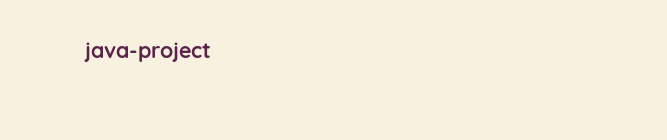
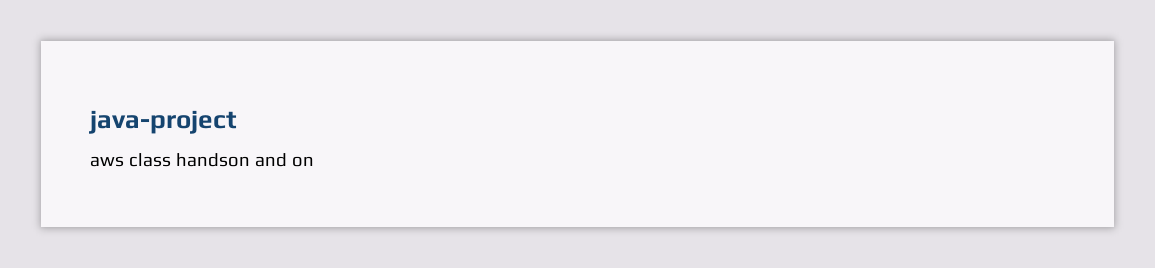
+ aws class handson and on

